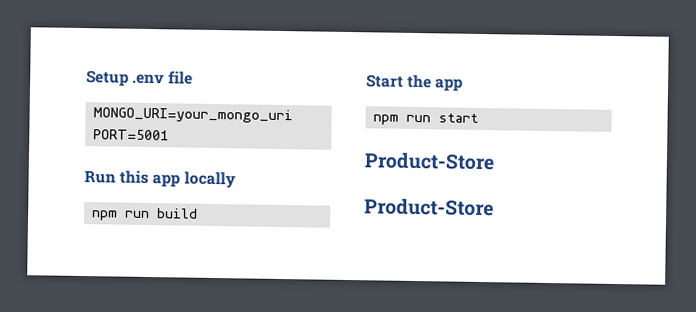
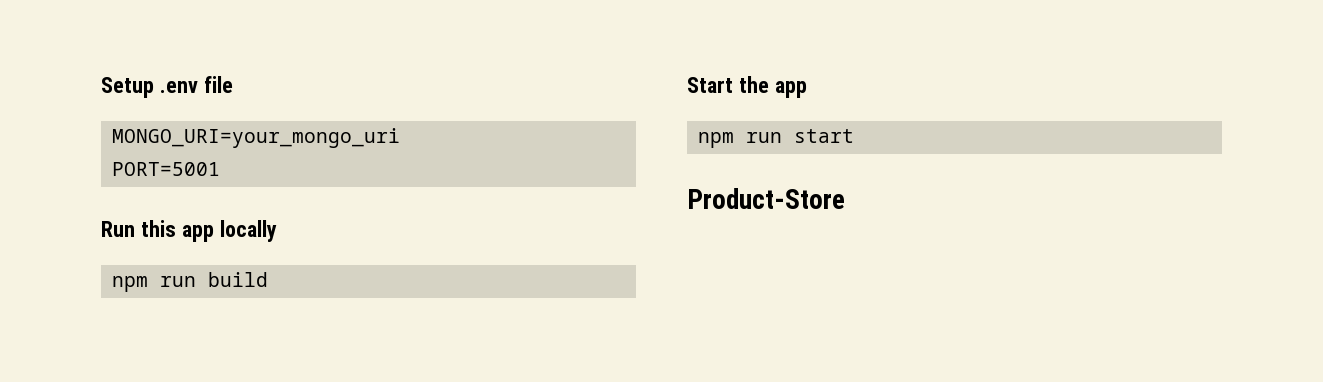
  npm run start
- Product-Store

